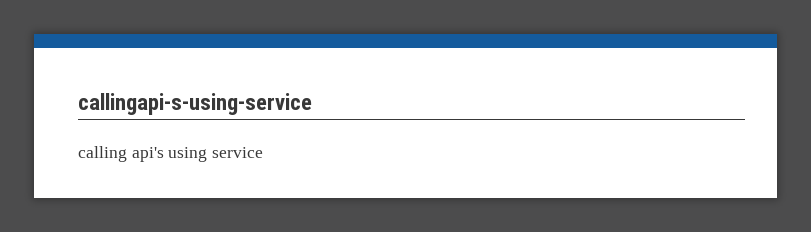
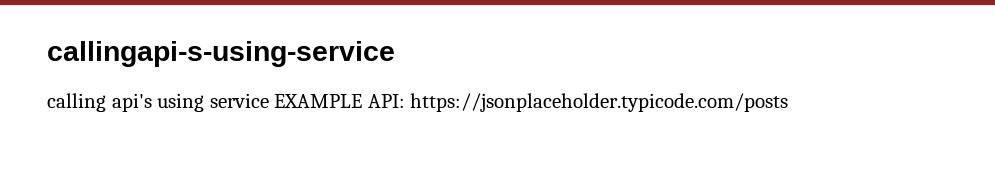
- calling api's using service
+ calling api's using service EXAMPLE API: https://jsonplaceholder.typicode.com/posts

